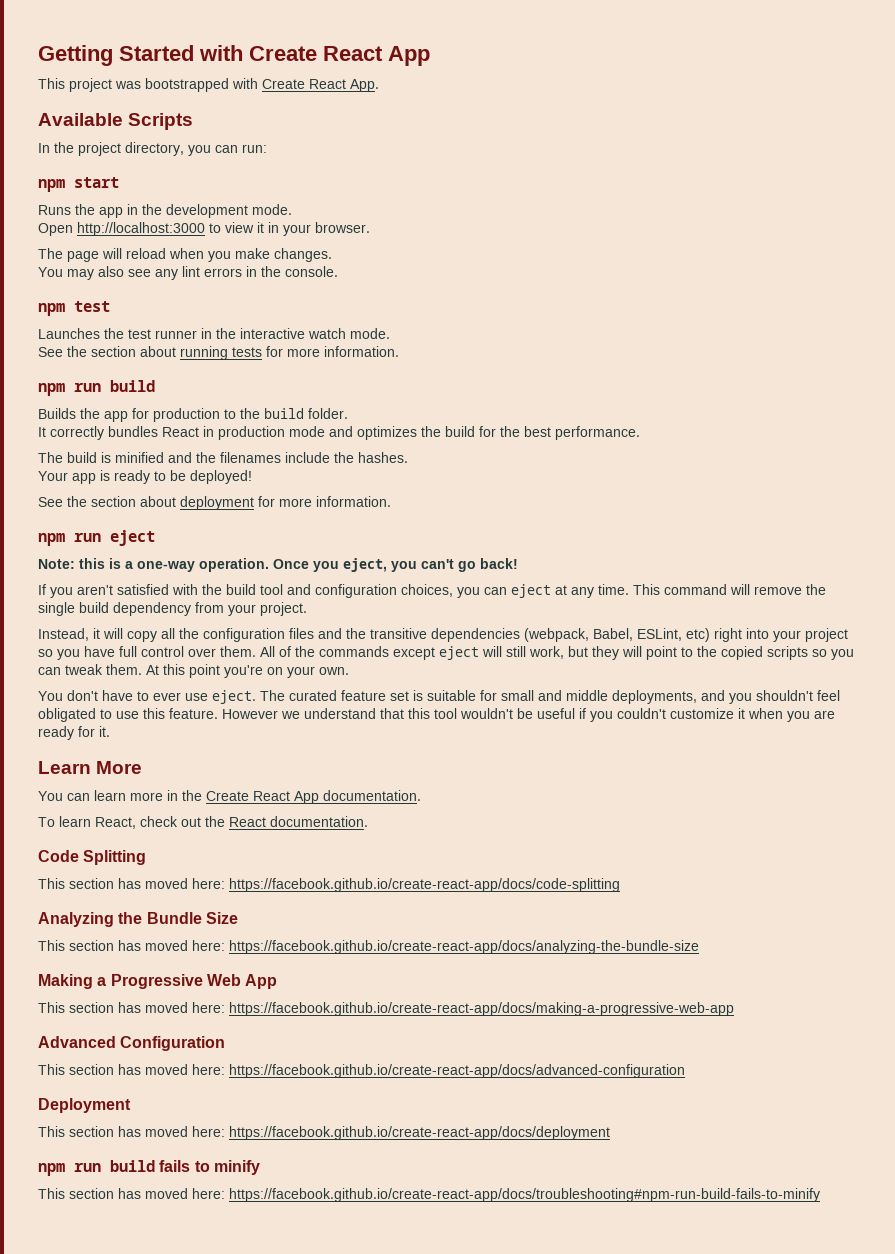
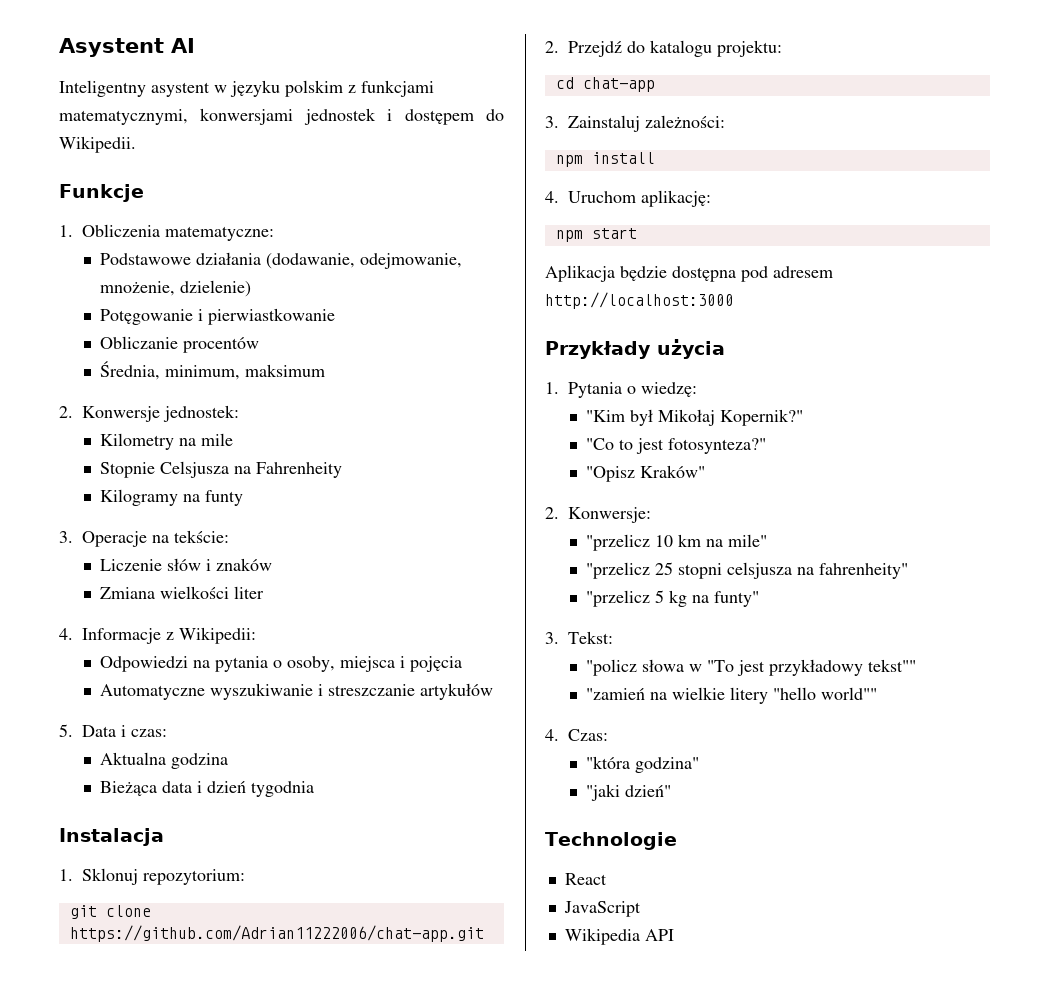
- Getting Started with Create React App
- This project was bootstrapped with Create React App.
- Available Scripts
- In the project directory, you can run:
+ Asystent AI
+ Inteligentny asystent w języku polskim z funkcjami matematycznymi, konwersjami jednostek i dostępem do Wikipedii.
+ Funkcje
+ 1. Obliczenia matematyczne:
+ Podstawowe działania (dodawanie, odejmowanie, mnożenie, dzielenie)
+ Potęgowanie i pierwiastkowanie
+ Obliczanie procentów
+ Średnia, minimum, maksimum
+ 2. Konwersje jednostek:
+ Kilometry na mile
+ Stopnie Celsjusza na Fahrenheity
+ Kilogramy na funty
+ 3. Operacje na tekście:
+ Liczenie słów i znaków
+ Zmiana wielkości liter
+ 4. Informacje z Wikipedii:
+ Odpowiedzi na pytania o osoby, miejsca i pojęcia
+ Automatyczne wyszukiwanie i streszczanie artykułów
+ 5. Data i czas:
+ Aktualna godzina
+ Bieżąca data i dzień tygodnia
+ Instalacja
+ 1. Sklonuj repozytorium:
+ git clone https://github.com/Adrian11222006/chat-app.git
+ 2. Przejdź do katalogu projektu:
+ cd chat-app
+ 3. Zainstaluj zależności:
+ npm install
+ 4. Uruchom aplikację:
  npm start
- Runs the app in the development mode.
- Open http://localhost:3000 to view it in your browser.
- The page will reload when you make changes.
- You may also see any lint errors in the console.
- npm test
- Launches the test runner in the interactive watch mode.
- See the section about running tests for more information.
- npm run build
- Builds the app for production to the build folder.
- It correctly bundles React in production mode and optimizes the build for the best performance.
- The build is minified and the filenames include the hashes.
- Your app is ready to be deployed!
- See the section about deployment for more information.
- npm run eject
- Note: this is a one-way operation. Once you eject, you can't go back!
- If you aren't satisfied with the build tool and configuration choices, you can eject at any time. This command will remove the single build dependency from your project.
- Instead, it will copy all the configuration files and the transitive dependencies (webpack, Babel, ESLint, etc) right into your project so you have full control over them. All of the commands except eject will still work, but they will point to the copied scripts so you can tweak them. At this point you're on your own.
- You don't have to ever use eject. The curated feature set is suitable for small and middle deployments, and you shouldn't feel obligated to use this feature. However we understand that this tool wouldn't be useful if you couldn't customize it when you are ready for it.
- Learn More
- You can learn more in the Create React App documentation.
- To learn React, check out the React documentation.
- Code Splitting
- This section has moved here: https://facebook.github.io/create-react-app/docs/code-splitting
- Analyzing the Bundle Size
- This section has moved here: https://facebook.github.io/create-react-app/docs/analyzing-the-bundle-size
- Making a Progressive Web App
- This section has moved here: https://facebook.github.io/create-react-app/docs/making-a-progressive-web-app
- Advanced Configuration
- This section has moved here: https://facebook.github.io/create-react-app/docs/advanced-configuration
- Deployment
- This section has moved here: https://facebook.github.io/create-react-app/docs/deployment
- npm run build fails to minify
- This section has moved here: https://facebook.github.io/create-react-app/docs/troubleshooting#npm-run-build-fails-to-minify
+ Aplikacja będzie dostępna pod adresem http://localhost:3000
+ Przykłady użycia
+ 1. Pytania o wiedzę:
+ "Kim był Mikołaj Kopernik?"
+ "Co to jest fotosynteza?"
+ "Opisz Kraków"
+ 2. Konwersje:
+ "przelicz 10 km na mile"
+ "przelicz 25 stopni celsjusza na fahrenheity"
+ "przelicz 5 kg na funty"
+ 3. Tekst:
+ "policz słowa w "To jest przykładowy tekst""
+ "zamień na wielkie litery "hello world""
+ 4. Czas:
+ "która godzina"
+ "jaki dzień"
+ Technologie
+ React
+ JavaScript
+ Wikipedia API

